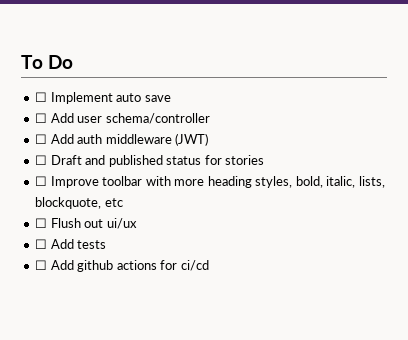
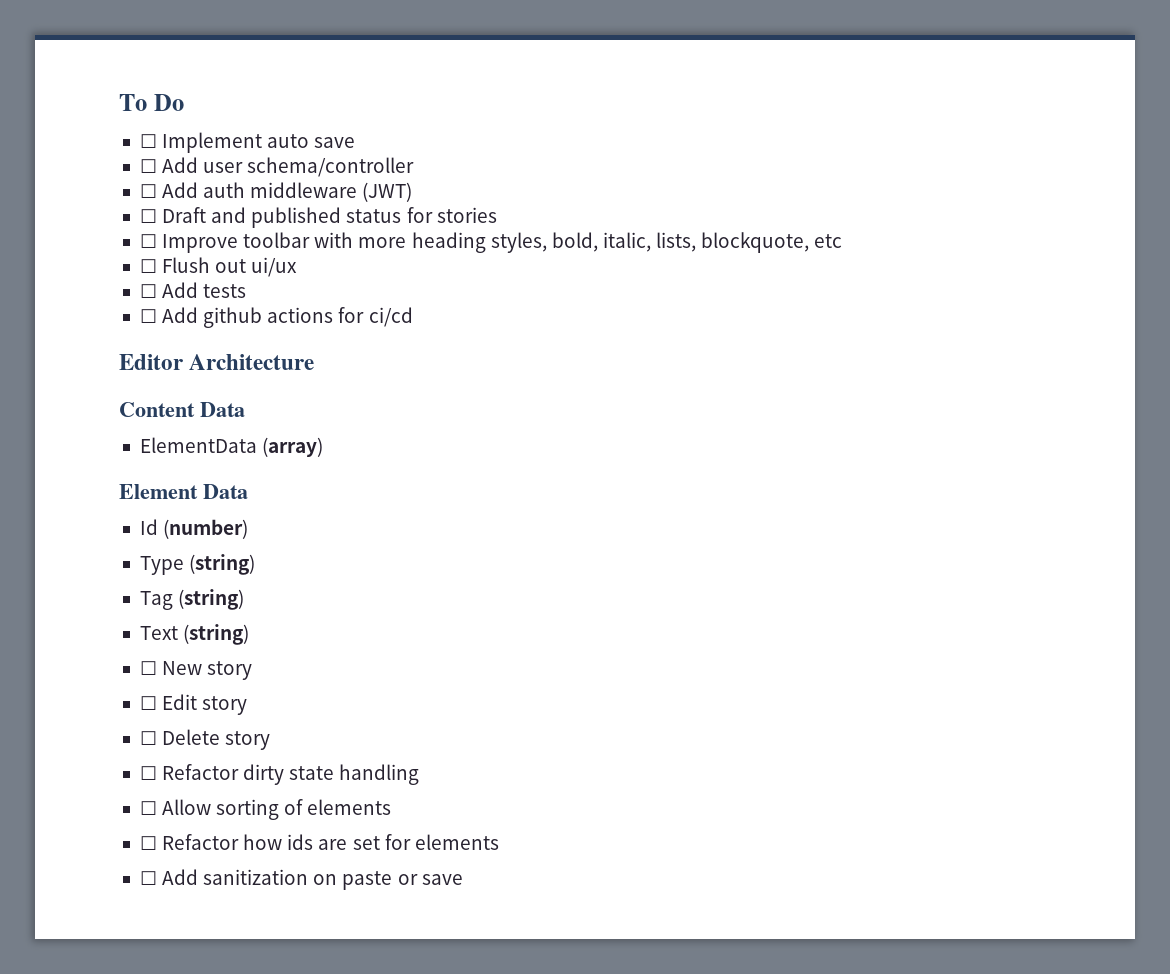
+ Editor Architecture
+ Content Data
+ ElementData (array)
+ Element Data
+ Id (number)
+ Type (string)
+ Tag (string)
+ Text (string)
+ ☐ New story
+ ☐ Edit story
+ ☐ Delete story
+ ☐ Refactor dirty state handling
+ ☐ Allow sorting of elements
+ ☐ Refactor how ids are set for elements
+ ☐ Add sanitization on paste or save

